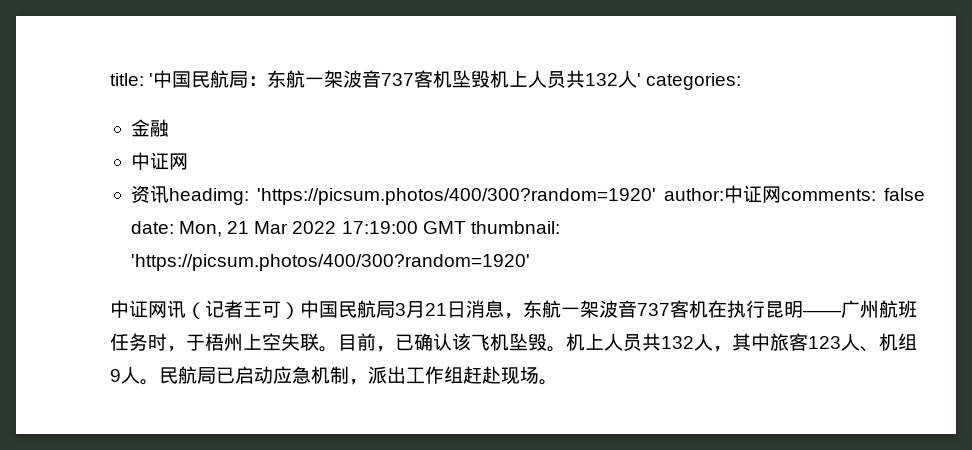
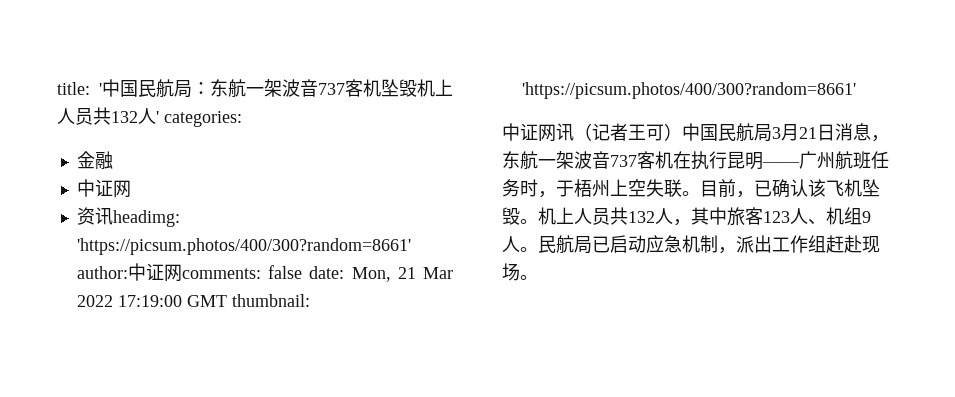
- 资讯headimg: 'https://picsum.photos/400/300?random=1920' author:中证网comments: false date: Mon, 21 Mar 2022 17:19:00 GMT thumbnail: 'https://picsum.photos/400/300?random=1920'
+ 资讯headimg: 'https://picsum.photos/400/300?random=8661' author:中证网comments: false date: Mon, 21 Mar 2022 17:19:00 GMT thumbnail: 'https://picsum.photos/400/300?random=8661'

